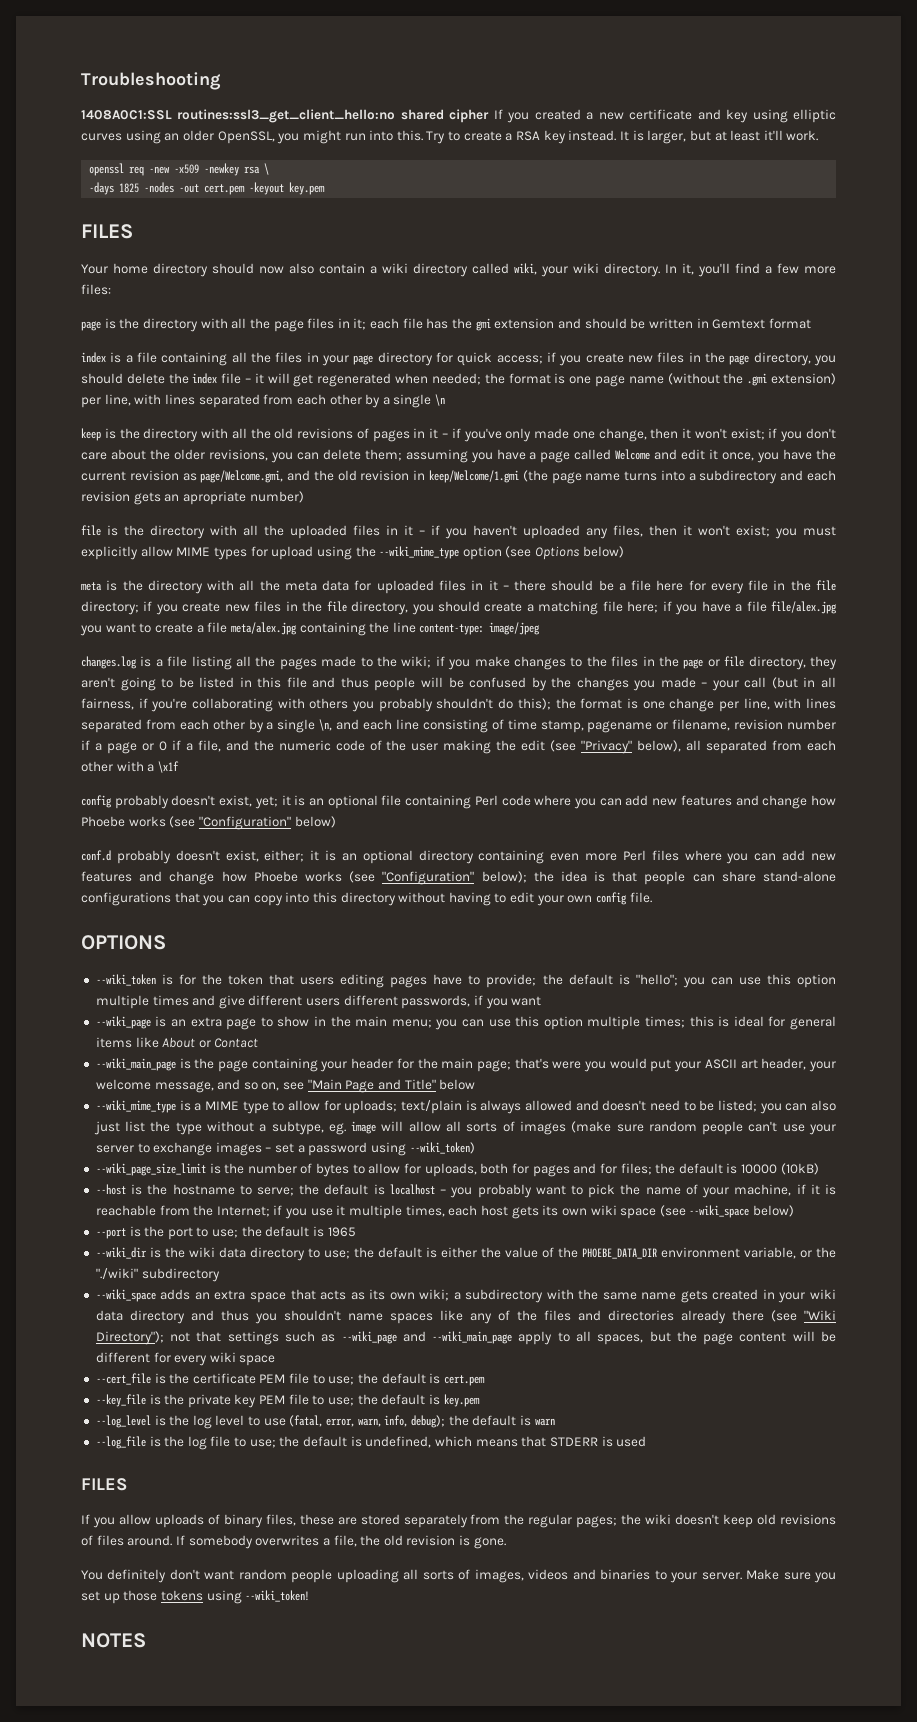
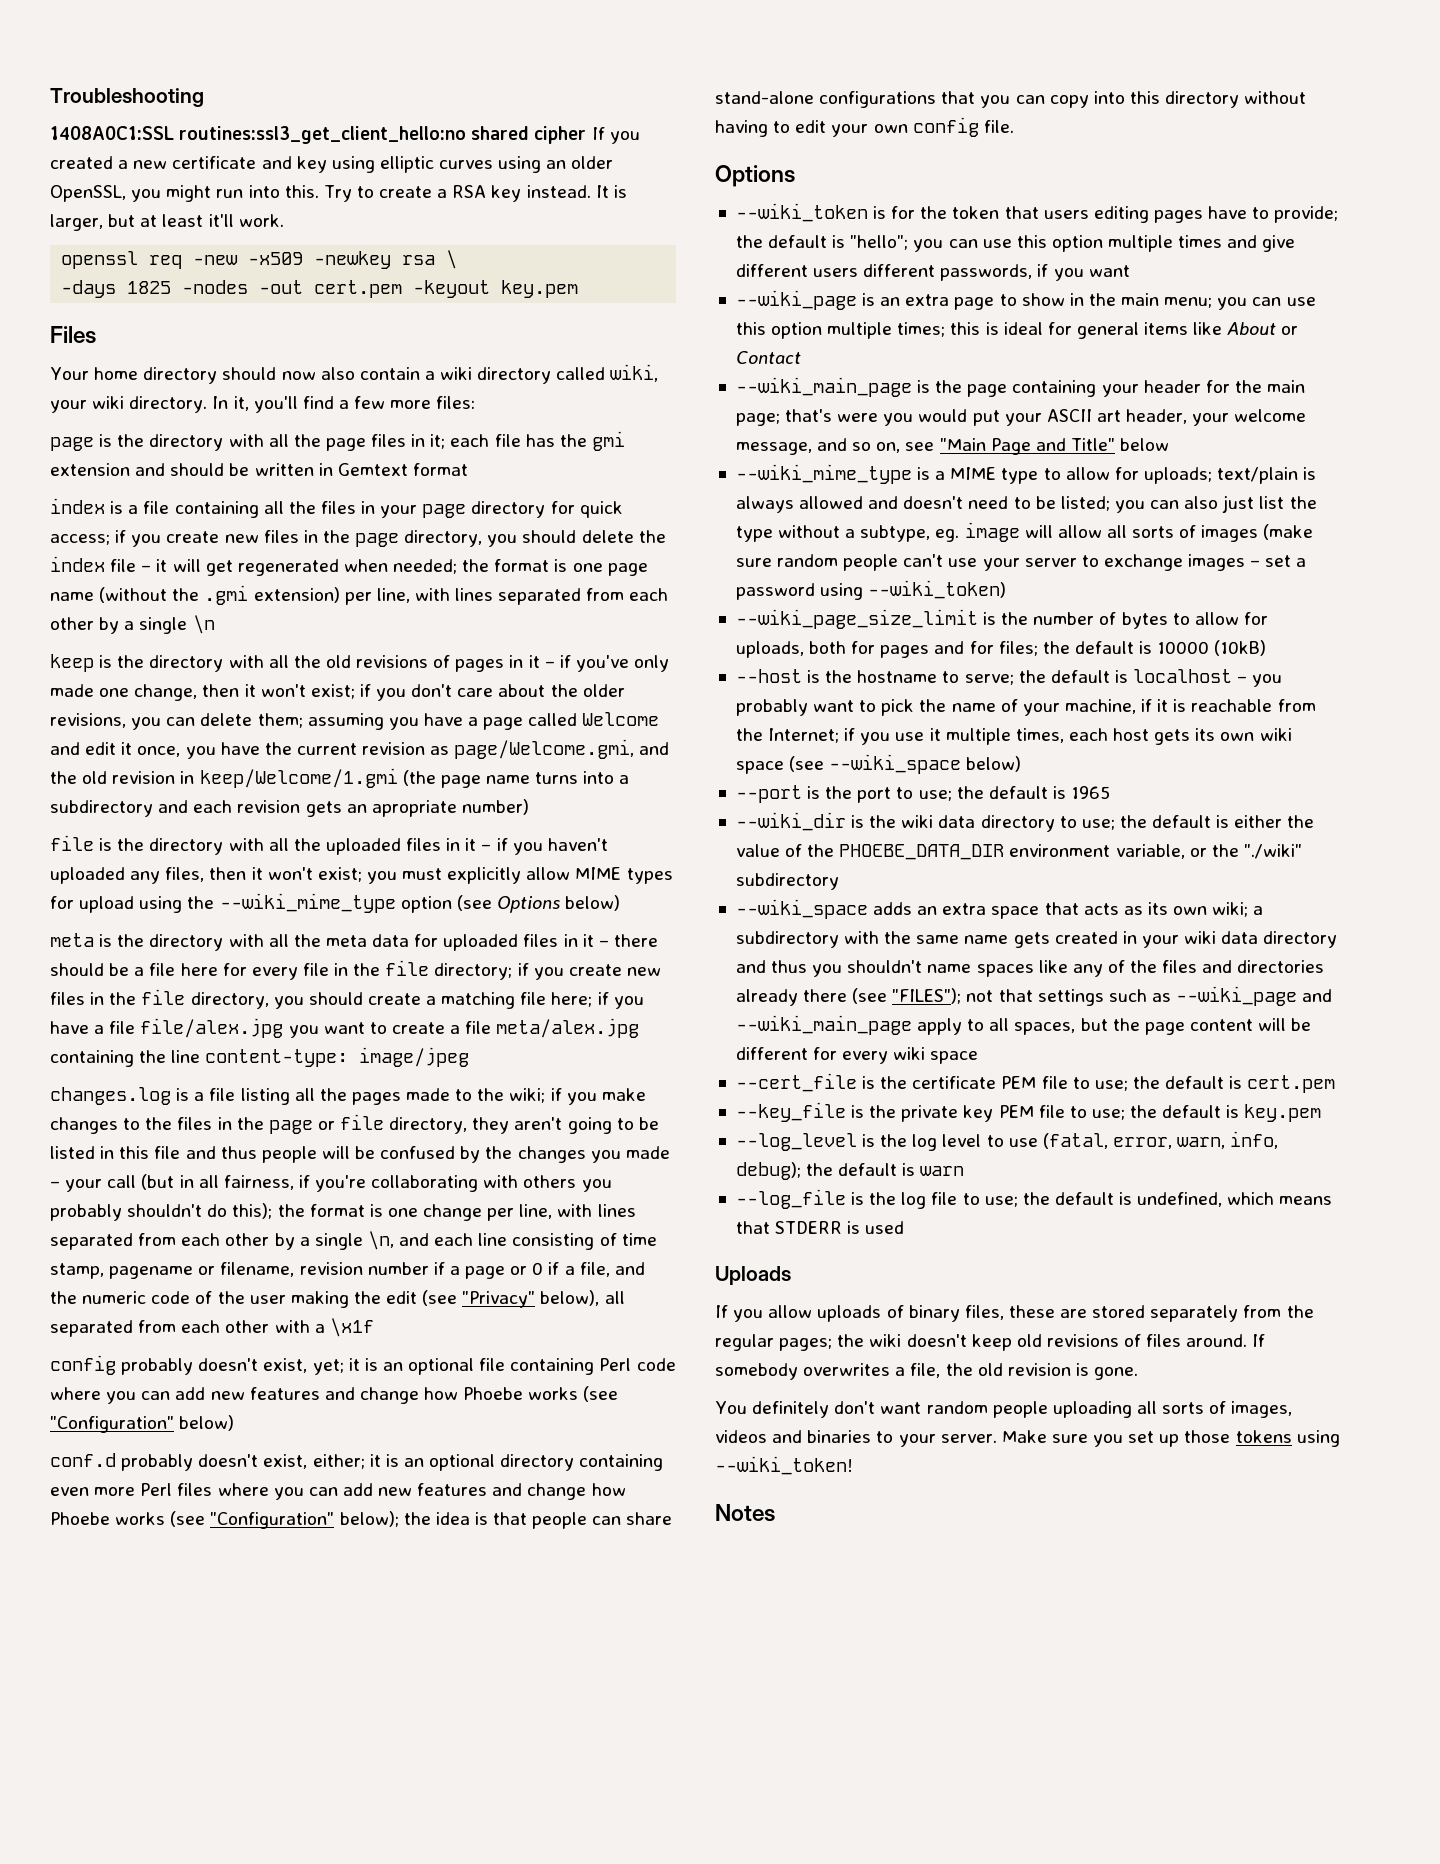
  -days 1825 -nodes -out cert.pem -keyout key.pem
- FILES
+ Files
  conf.d probably doesn't exist, either; it is an optional directory containing even more Perl files where you can add new features and change how Phoebe works (see "Configuration" below); the idea is that people can share stand-alone configurations that you can copy into this directory without having to edit your own config file.
- OPTIONS
+ Options
- a subdirectory with the same name gets created in your wiki data directory and thus you shouldn't name spaces like any of the files and directories already there (see "Wiki Directory");
+ a subdirectory with the same name gets created in your wiki data directory and thus you shouldn't name spaces like any of the files and directories already there (see "FILES");
  --log_file is the log file to use; the default is undefined, which means that STDERR is used
- FILES
+ Uploads
- NOTES
+ Notes

